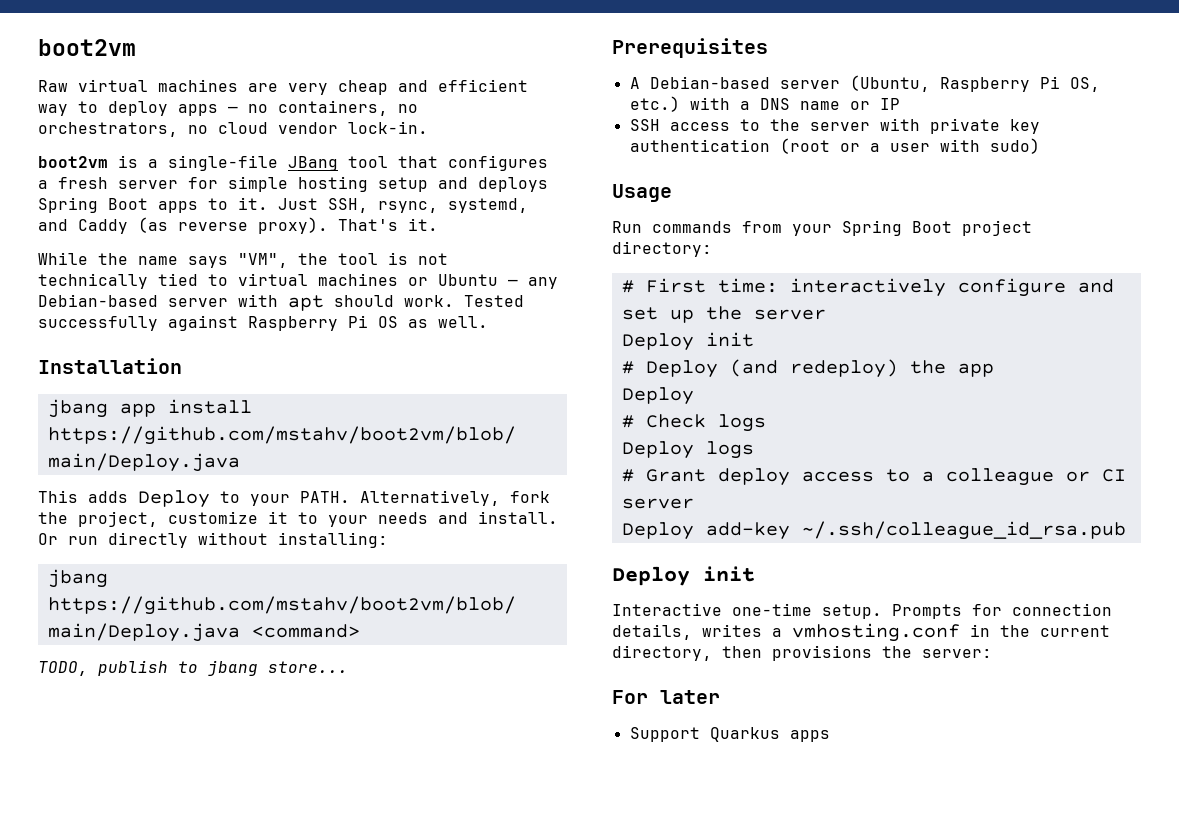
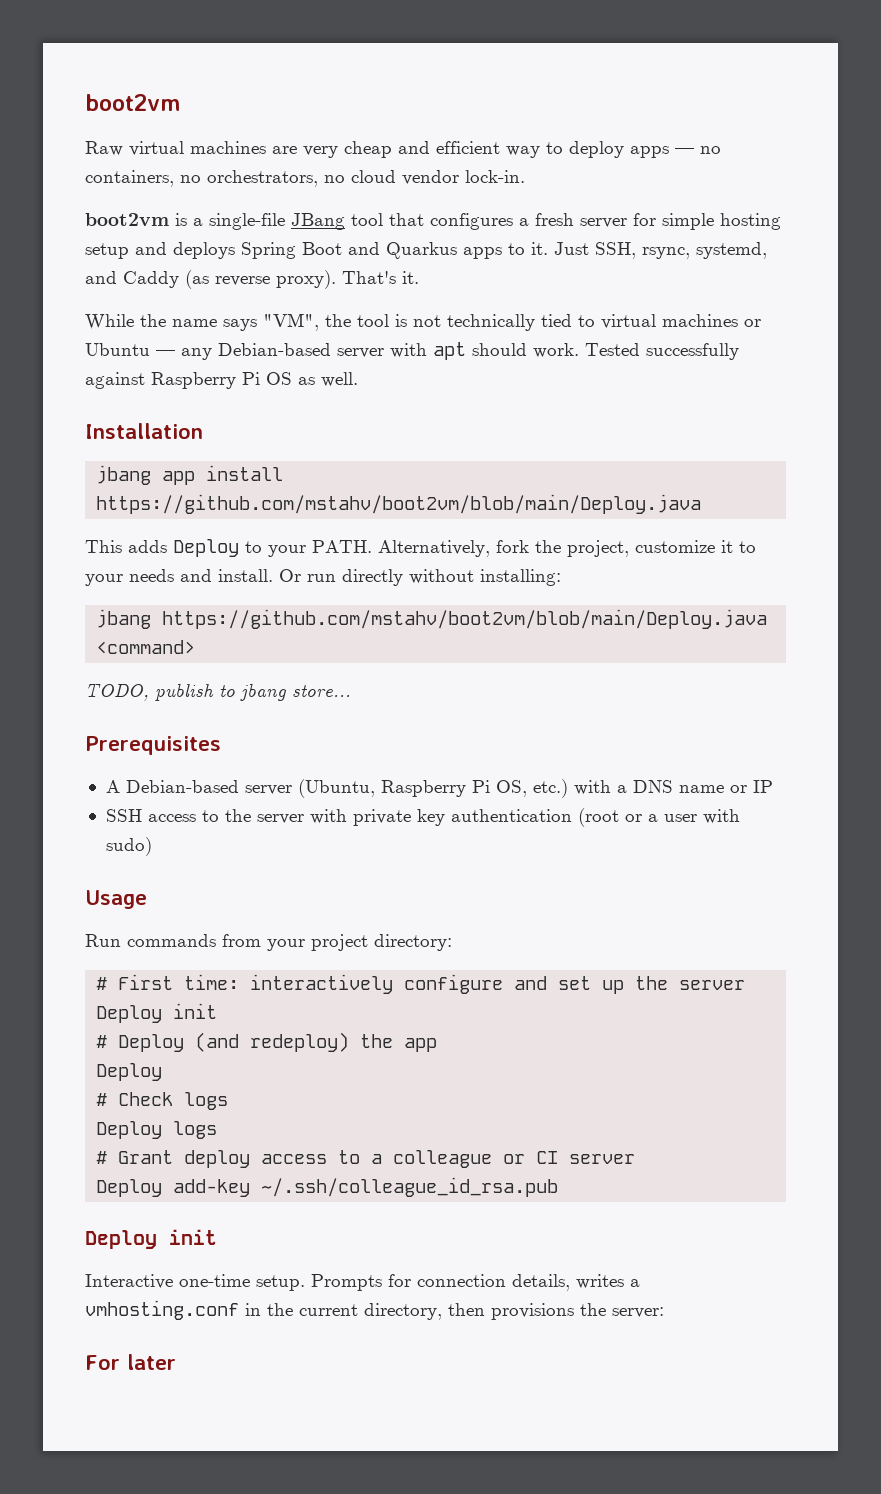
- boot2vm is a single-file JBang tool that configures a fresh server for simple hosting setup and deploys Spring Boot apps to it.
+ boot2vm is a single-file JBang tool that configures a fresh server for simple hosting setup and deploys Spring Boot and Quarkus apps to it.
- Run commands from your Spring Boot project directory:
+ Run commands from your project directory:
- Support Quarkus apps

